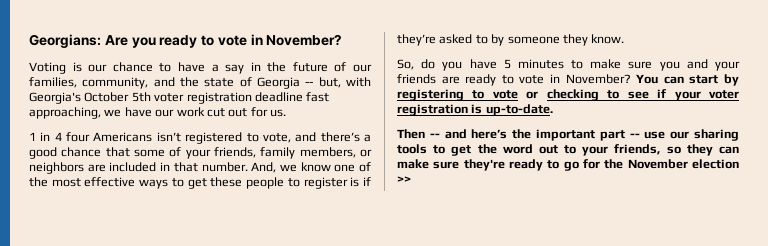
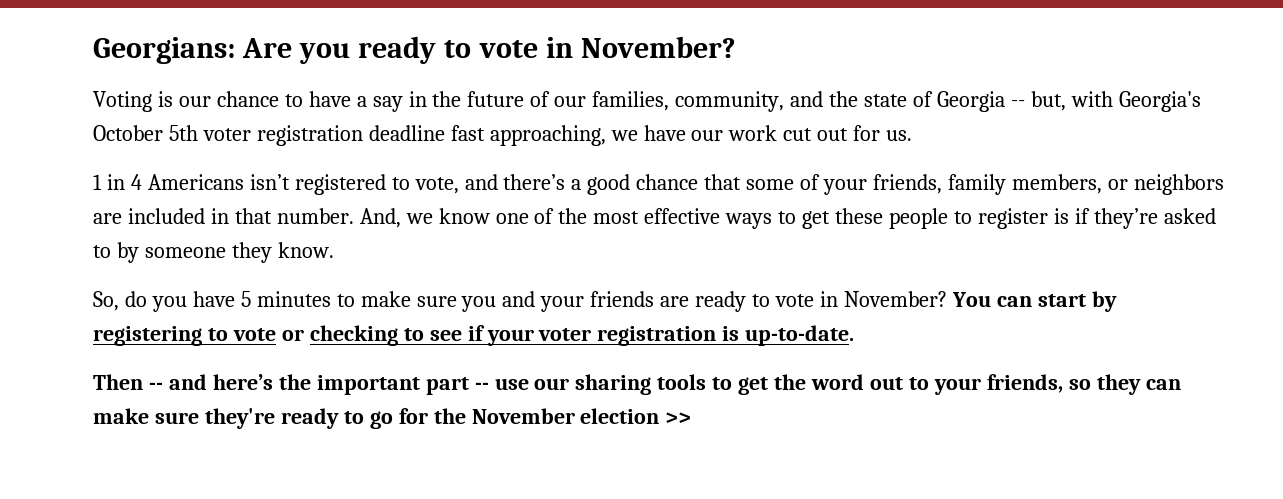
- 1 in 4 four Americans isn’t registered to vote, and there’s a good chance that some of your friends, family members, or neighbors are included in that number.
+ 1 in 4 Americans isn’t registered to vote, and there’s a good chance that some of your friends, family members, or neighbors are included in that number.

